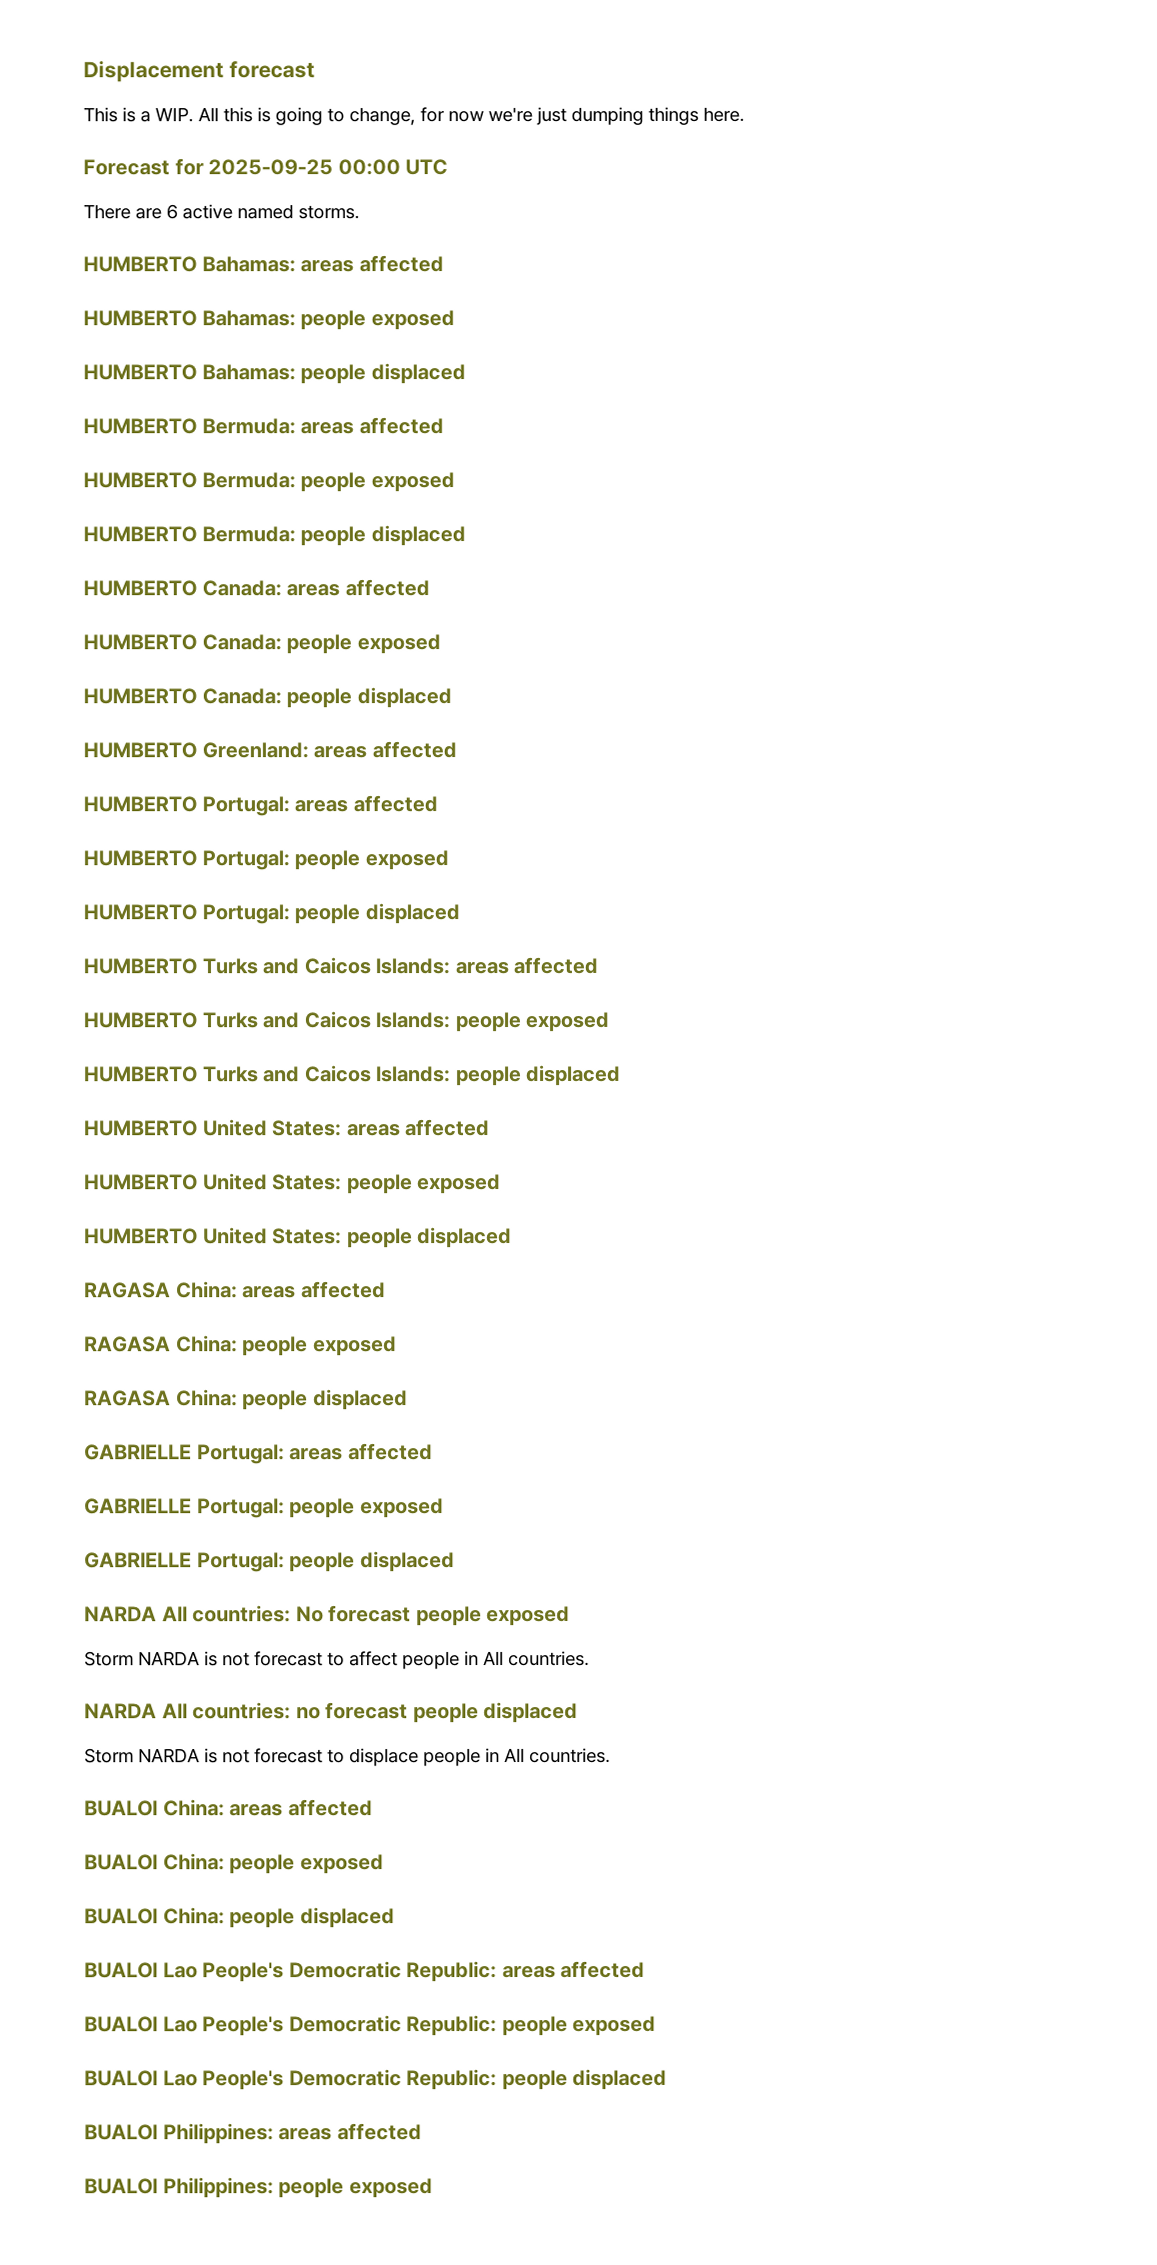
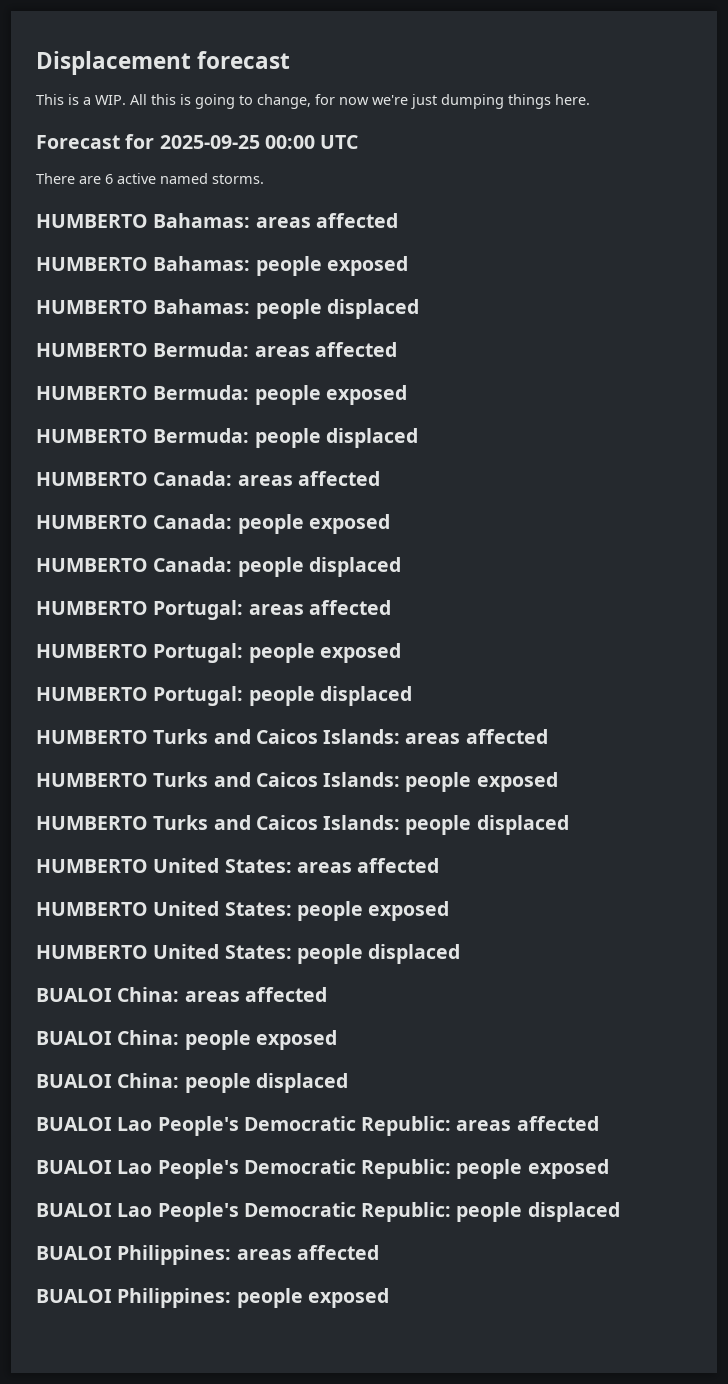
- HUMBERTO Greenland: areas affected
- RAGASA China: areas affected
- RAGASA China: people exposed
- RAGASA China: people displaced
- GABRIELLE Portugal: areas affected
- GABRIELLE Portugal: people exposed
- GABRIELLE Portugal: people displaced
- NARDA All countries: No forecast people exposed
- Storm NARDA is not forecast to affect people in All countries.
- NARDA All countries: no forecast people displaced
- Storm NARDA is not forecast to displace people in All countries.

